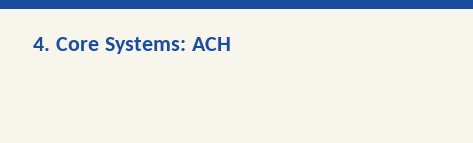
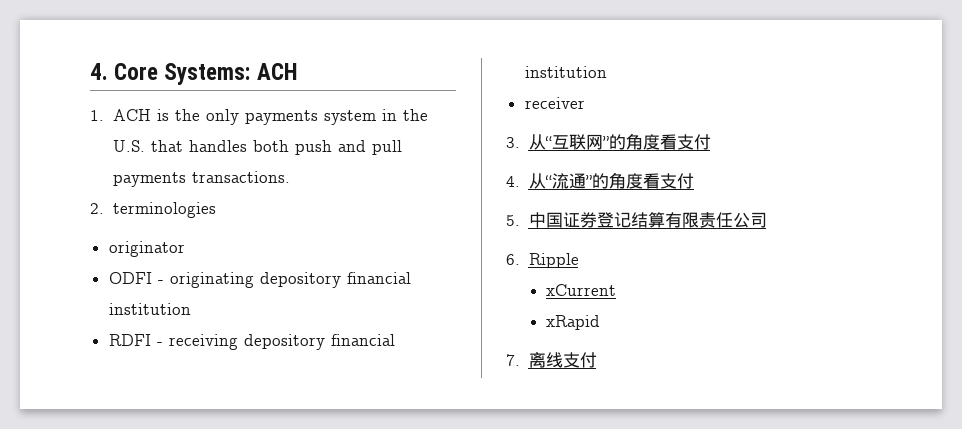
+ 1. ACH is the only payments system in the U.S. that handles both push and pull payments transactions.
+ 2. terminologies
+ originator
+ ODFI - originating depository financial institution
+ RDFI - receiving depository financial institution
+ receiver
+ 3.从“互联网”的角度看支付
+ 4.从“流通”的角度看支付
+ 5.中国证券登记结算有限责任公司
+ 6. Ripple
+ xCurrent
+ xRapid
+ 7.离线支付

